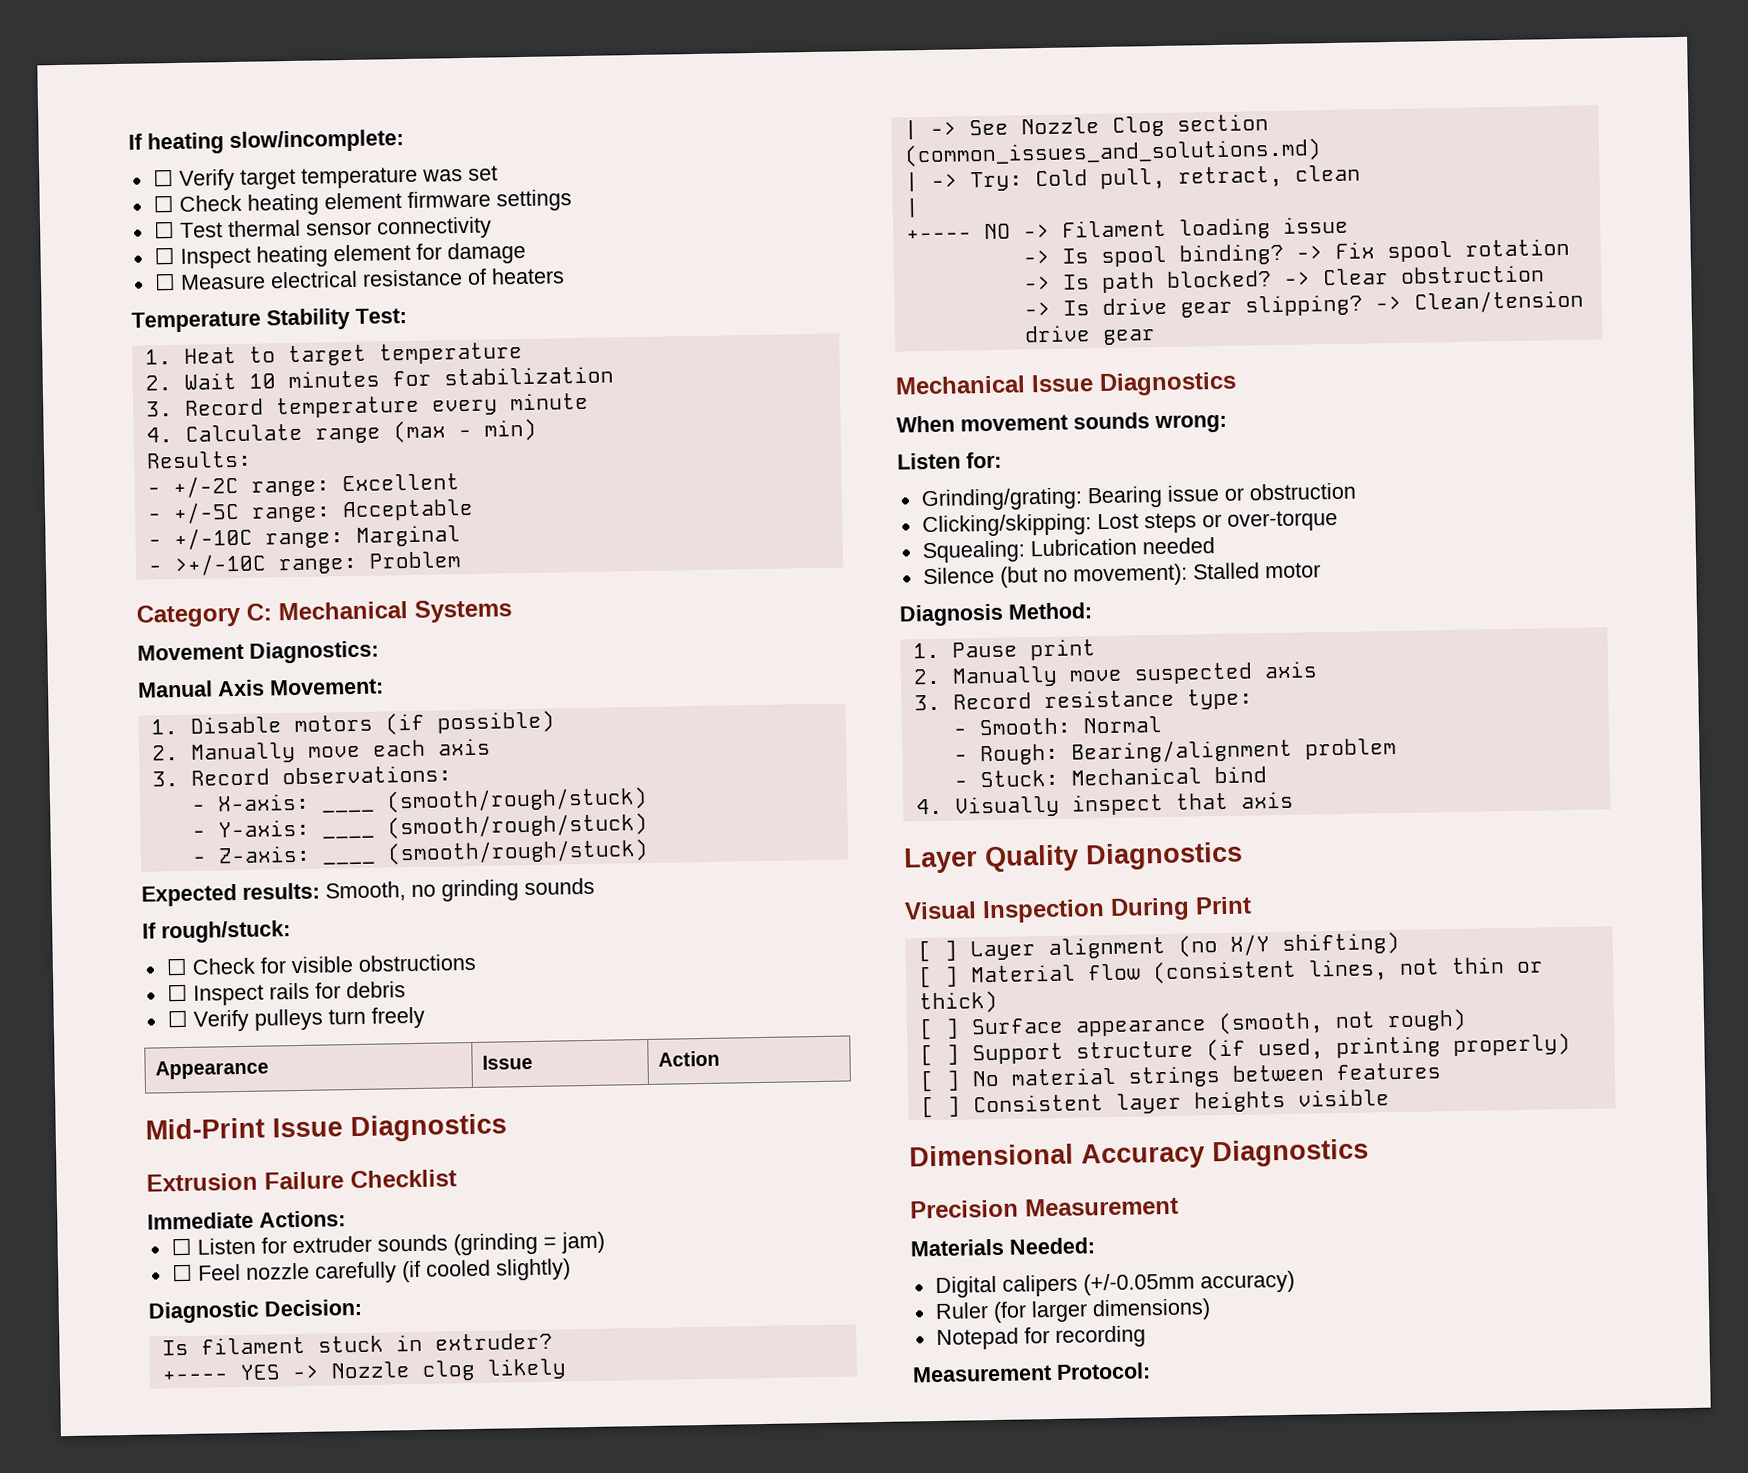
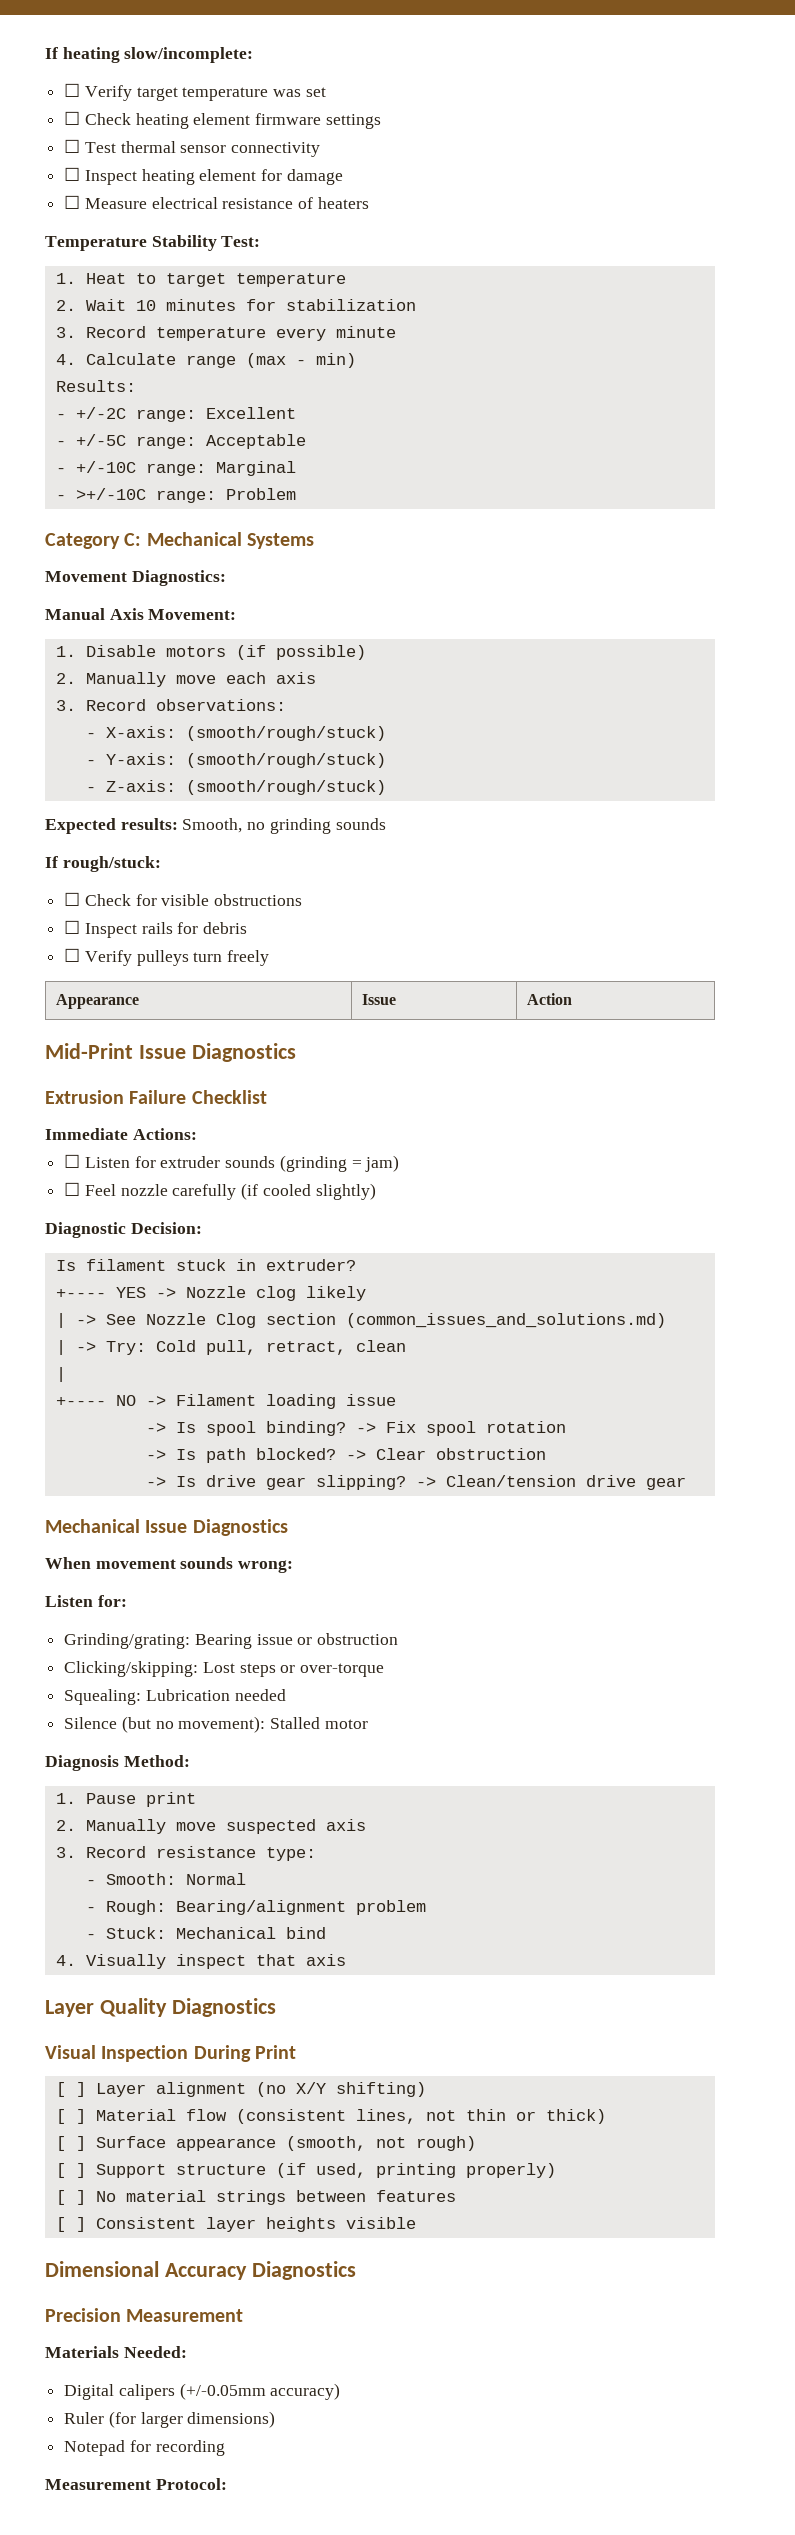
- - X-axis: ____ (smooth/rough/stuck)
+ - X-axis: (smooth/rough/stuck)
- - Y-axis: ____ (smooth/rough/stuck)
+ - Y-axis: (smooth/rough/stuck)
- - Z-axis: ____ (smooth/rough/stuck)
+ - Z-axis: (smooth/rough/stuck)

